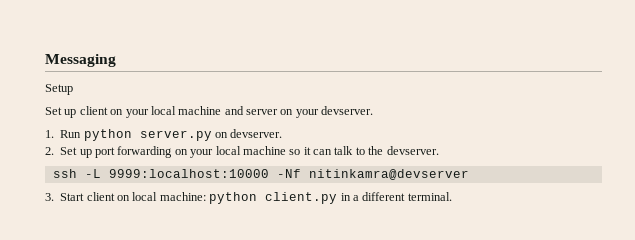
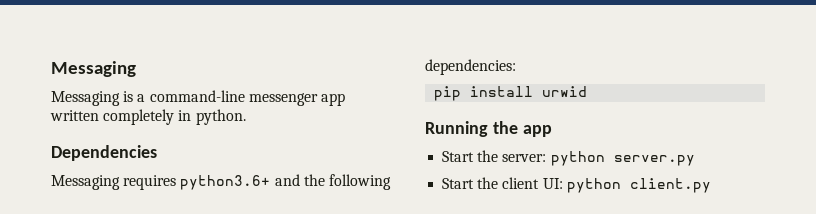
- Setup
- Set up client on your local machine and server on your devserver.
- 1. Run python server.py on devserver.
- 2. Set up port forwarding on your local machine so it can talk to the devserver.
- ssh -L 9999:localhost:10000 -Nf nitinkamra@devserver
- 3. Start client on local machine: python client.py in a different terminal.
+ Messaging is a command-line messenger app written completely in python.
+ Dependencies
+ Messaging requires python3.6+ and the following dependencies:
+ pip install urwid
+ Running the app
+ Start the server: python server.py
+ Start the client UI: python client.py

